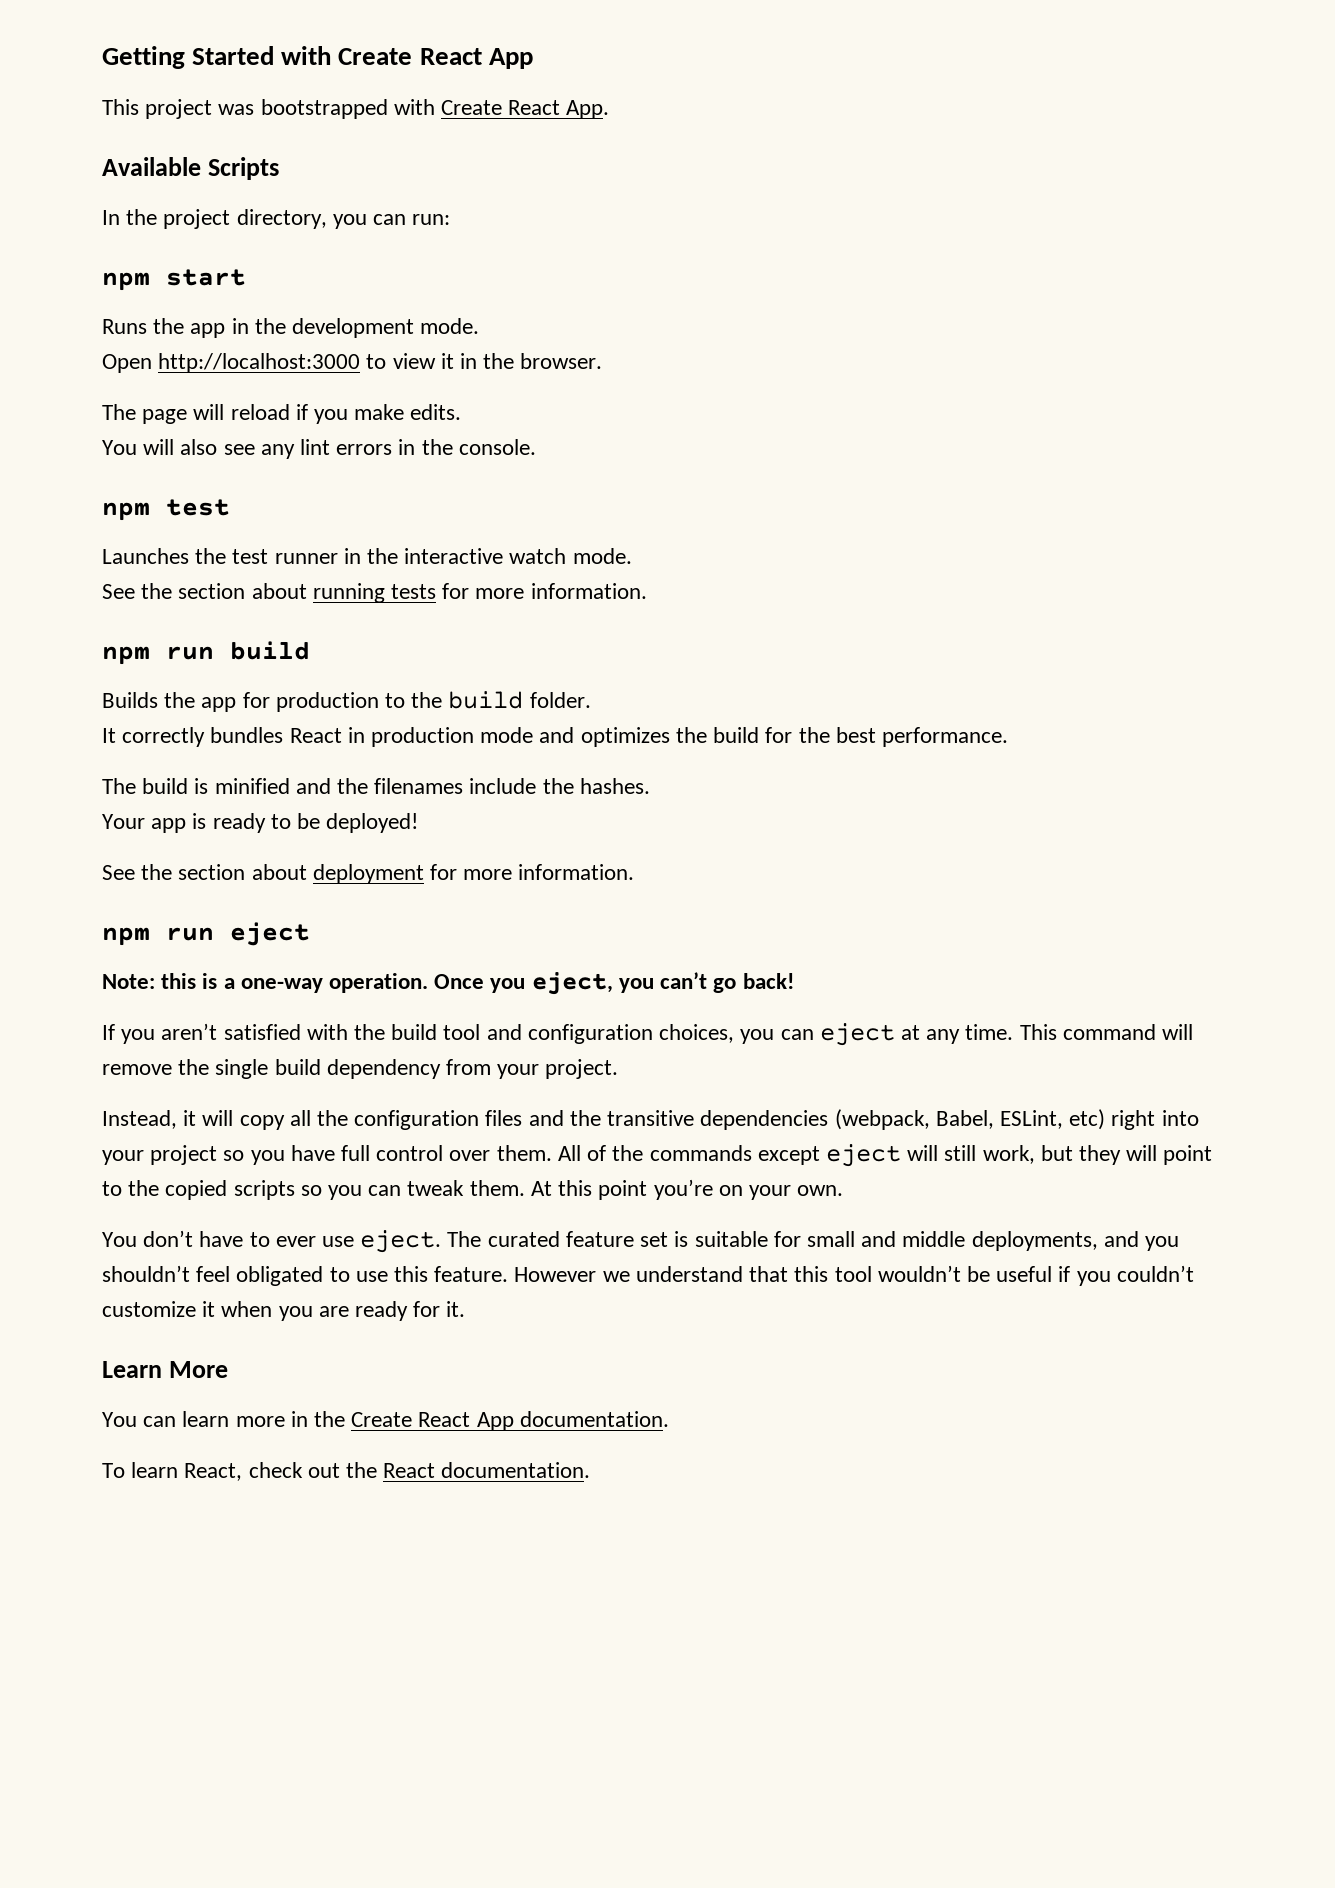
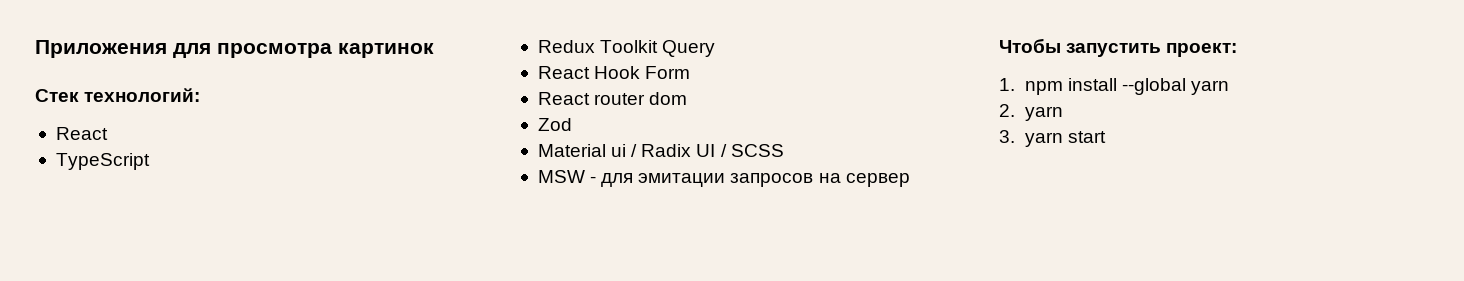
- Getting Started with Create React App
- This project was bootstrapped with Create React App.
- Available Scripts
- In the project directory, you can run:
- npm start
- Runs the app in the development mode.
- Open http://localhost:3000 to view it in the browser.
- The page will reload if you make edits.
- You will also see any lint errors in the console.
- npm test
- Launches the test runner in the interactive watch mode.
- See the section about running tests for more information.
- npm run build
- Builds the app for production to the build folder.
- It correctly bundles React in production mode and optimizes the build for the best performance.
- The build is minified and the filenames include the hashes.
- Your app is ready to be deployed!
- See the section about deployment for more information.
- npm run eject
- Note: this is a one-way operation. Once you eject, you can’t go back!
- If you aren’t satisfied with the build tool and configuration choices, you can eject at any time. This command will remove the single build dependency from your project.
- Instead, it will copy all the configuration files and the transitive dependencies (webpack, Babel, ESLint, etc) right into your project so you have full control over them. All of the commands except eject will still work, but they will point to the copied scripts so you can tweak them. At this point you’re on your own.
- You don’t have to ever use eject. The curated feature set is suitable for small and middle deployments, and you shouldn’t feel obligated to use this feature. However we understand that this tool wouldn’t be useful if you couldn’t customize it when you are ready for it.
- Learn More
- You can learn more in the Create React App documentation.
- To learn React, check out the React documentation.
+ Приложения для просмотра картинок
+ Стек технологий:
+ React
+ TypeScript
+ Redux Toolkit Query
+ React Hook Form
+ React router dom
+ Zod
+ Material ui / Radix UI / SCSS
+ MSW - для эмитации запросов на сервер
+ Чтобы запустить проект:
+ 1. npm install --global yarn
+ 2. yarn
+ 3. yarn start

